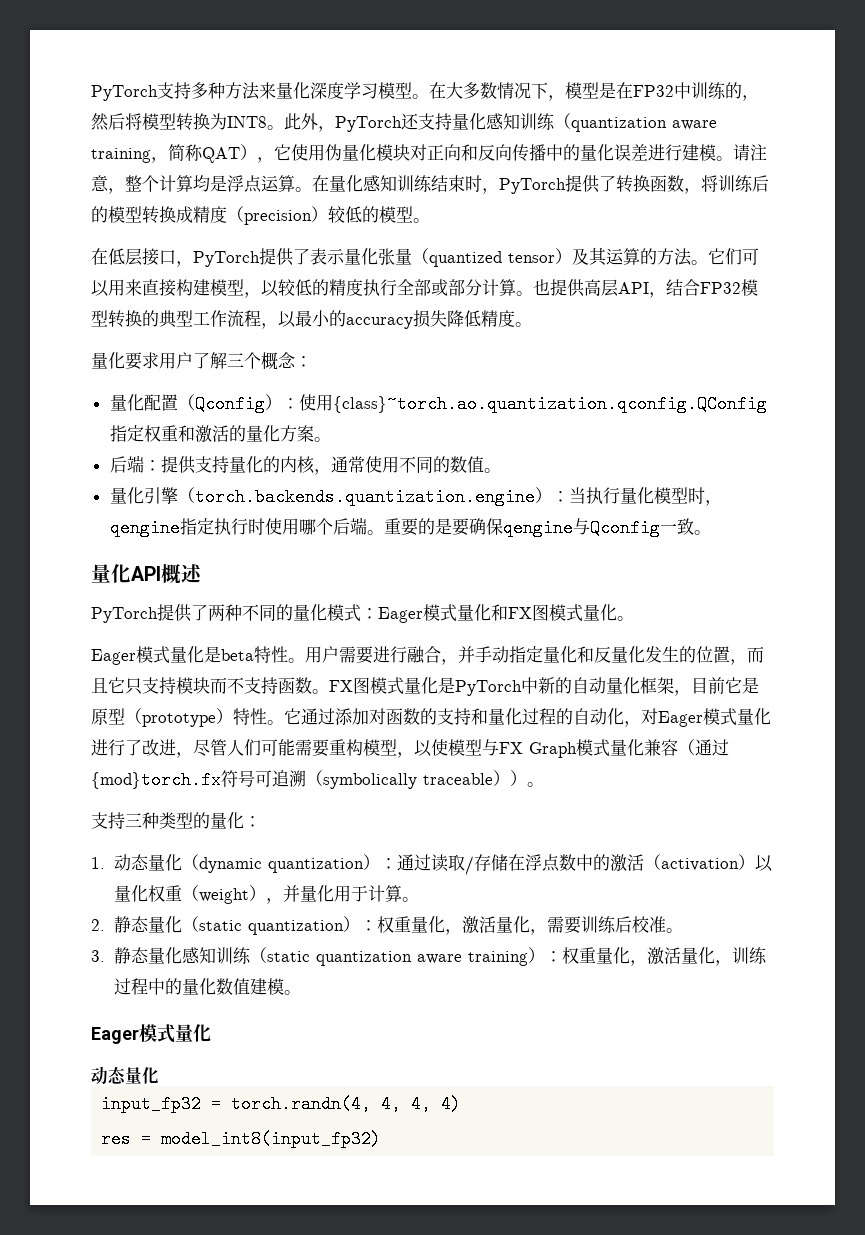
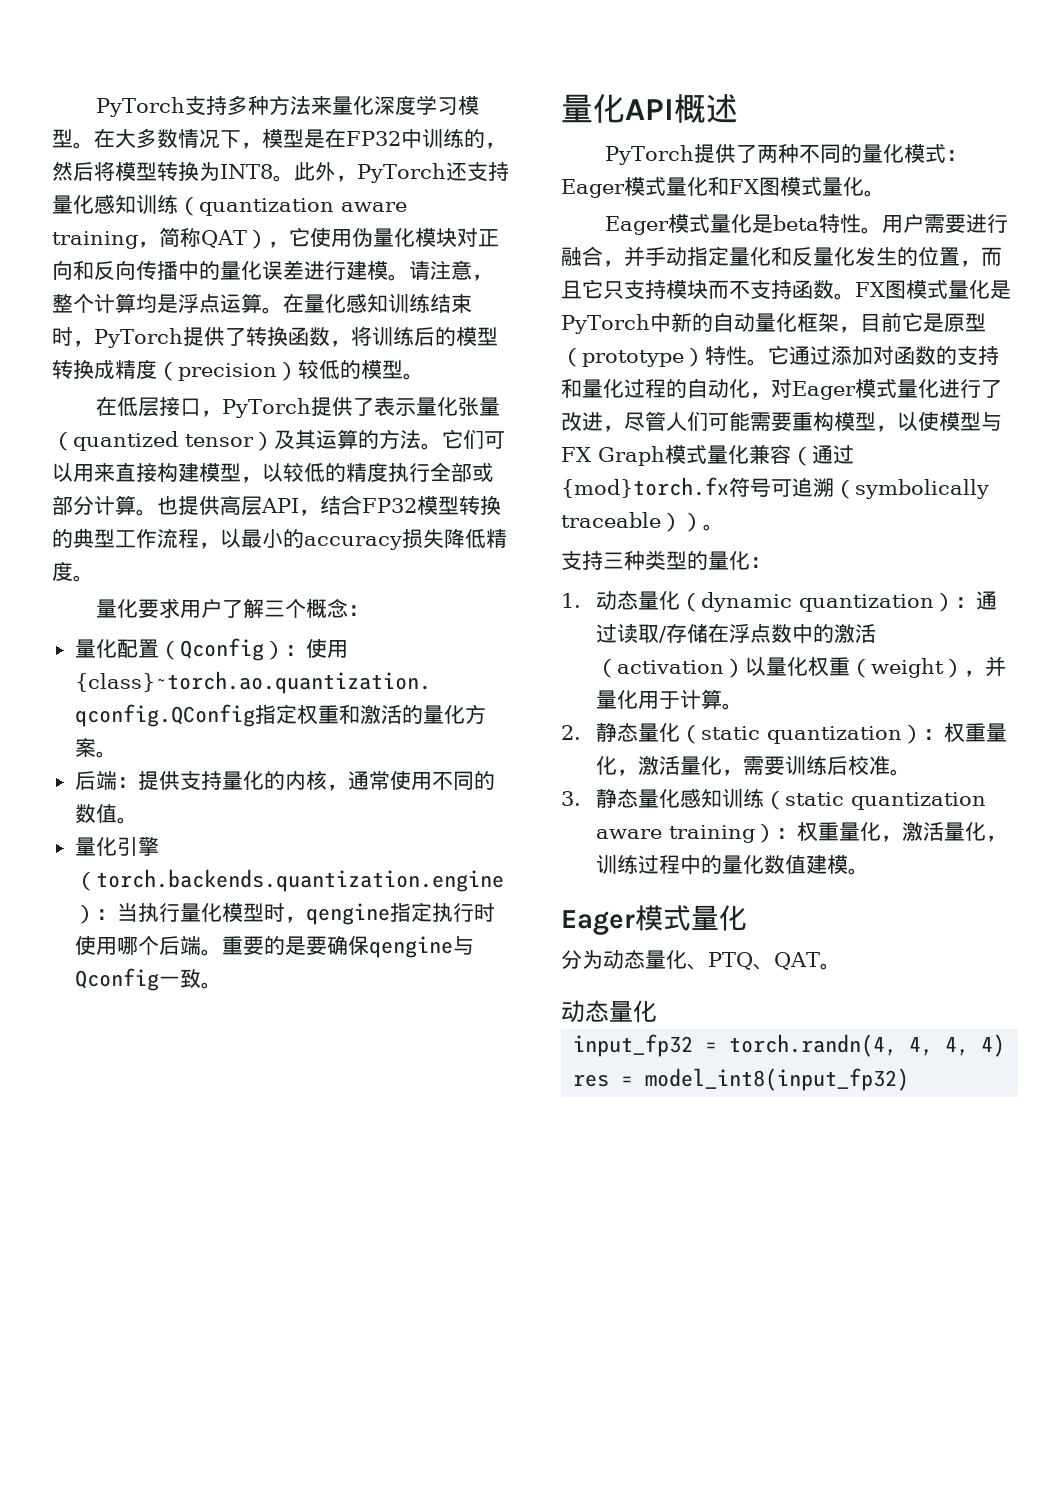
+ 分为动态量化、PTQ、QAT。

